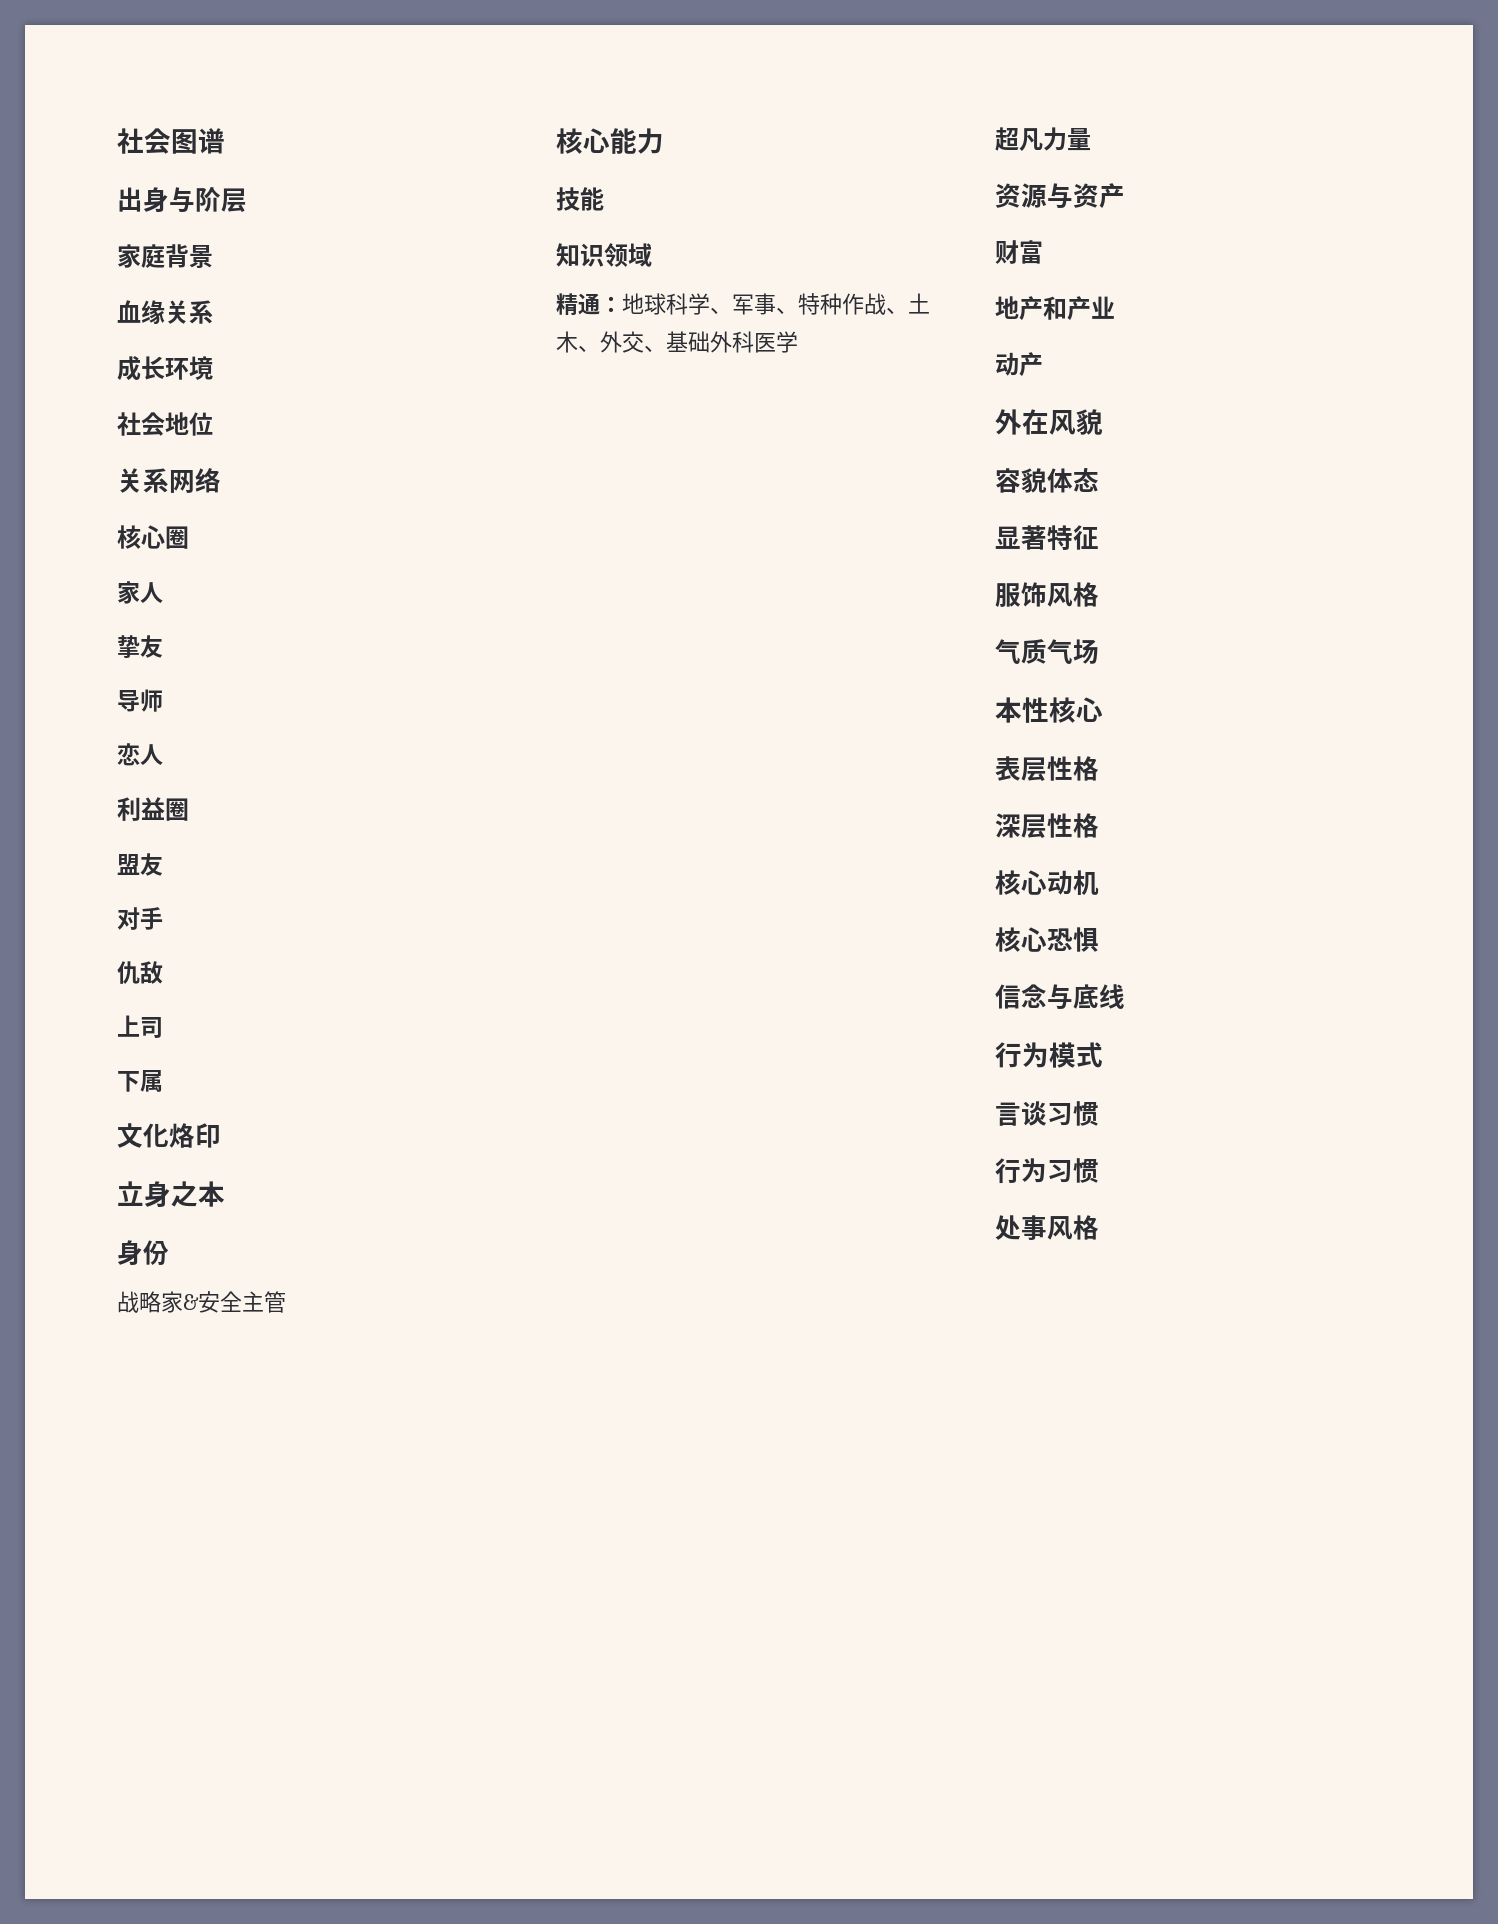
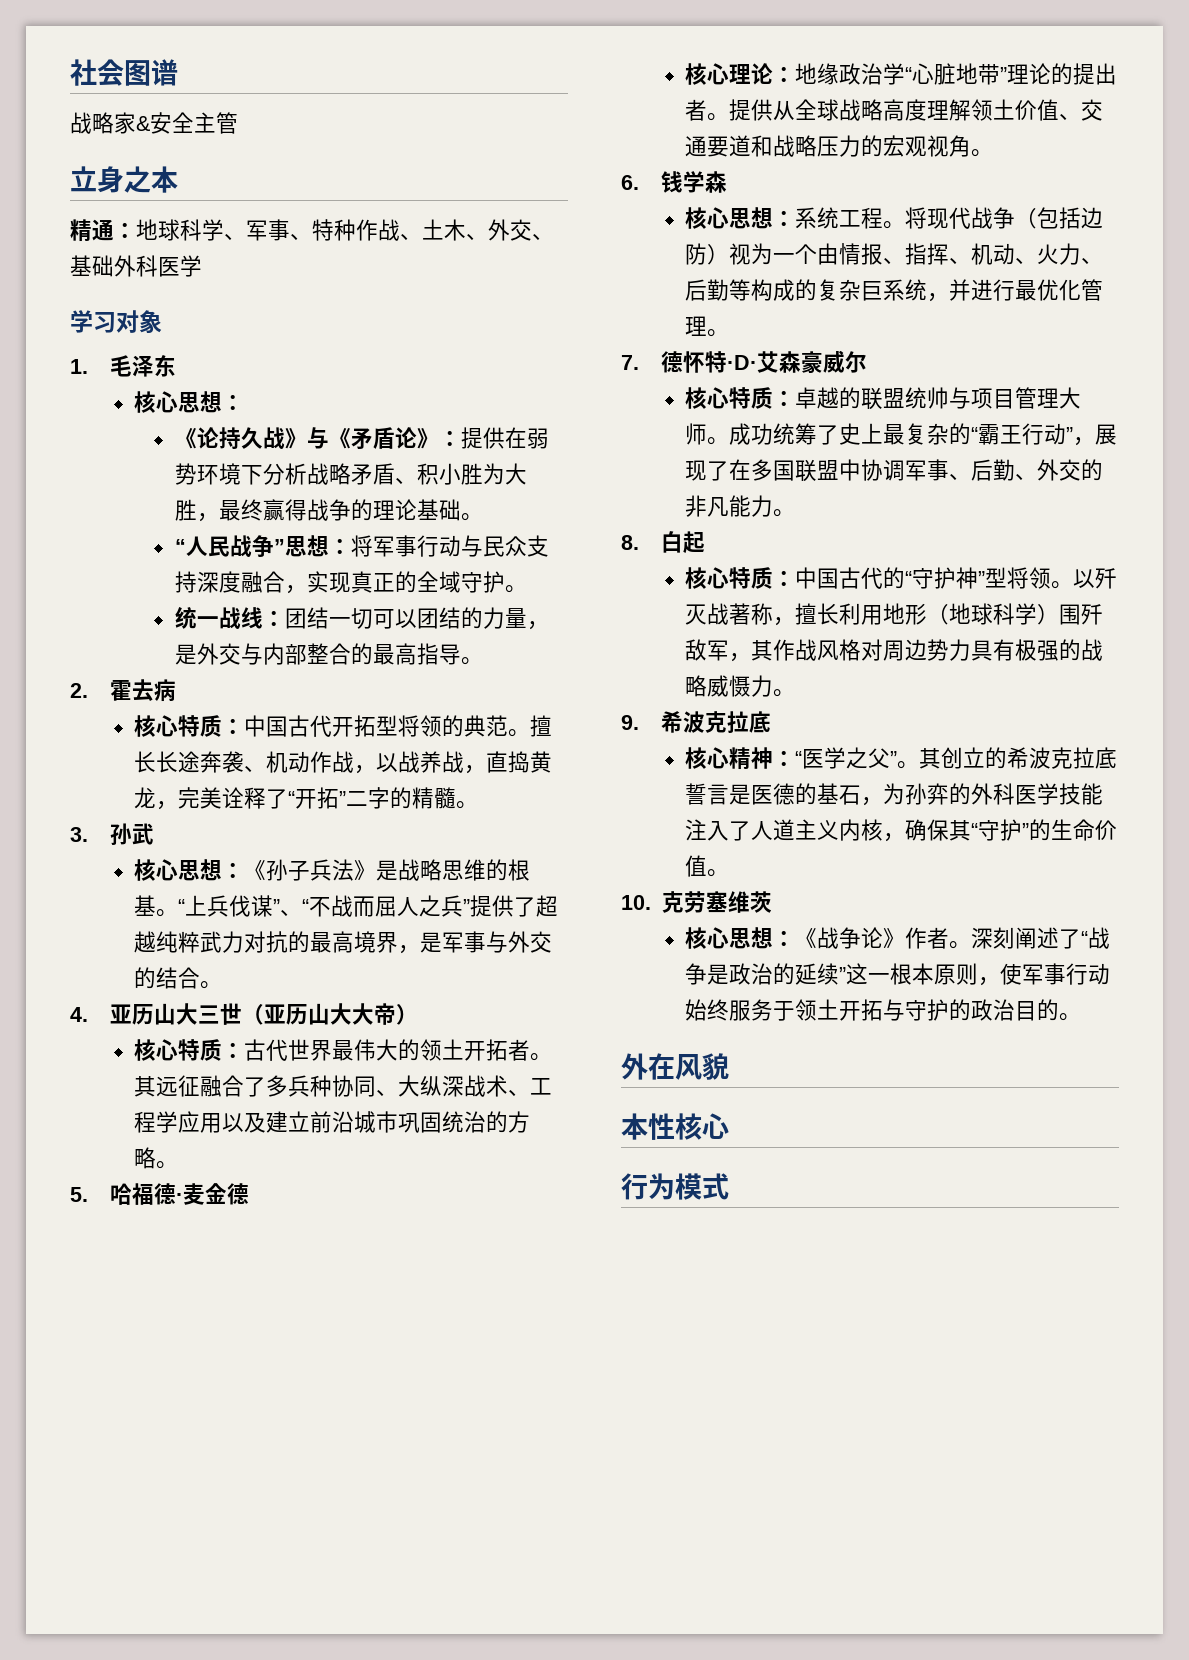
- 出身与阶层
- 家庭背景
- 血缘关系
- 成长环境
- 社会地位
- 关系网络
- 核心圈
- 家人
- 挚友
- 导师
- 恋人
- 利益圈
- 盟友
- 对手
- 仇敌
- 上司
- 下属
- 文化烙印
- 立身之本
- 身份
- 核心能力
- 技能
- 知识领域
+ 立身之本
- 超凡力量
- 资源与资产
- 财富
- 地产和产业
- 动产
+ 学习对象
+ 1.毛泽东
+ 核心思想：
+ 《论持久战》与《矛盾论》：提供在弱势环境下分析战略矛盾、积小胜为大胜，最终赢得战争的理论基础。
+ “人民战争”思想：将军事行动与民众支持深度融合，实现真正的全域守护。
+ 统一战线：团结一切可以团结的力量，是外交与内部整合的最高指导。
+ 2.霍去病
+ 核心特质：中国古代开拓型将领的典范。擅长长途奔袭、机动作战，以战养战，直捣黄龙，完美诠释了“开拓”二字的精髓。
+ 3.孙武
+ 核心思想：《孙子兵法》是战略思维的根基。“上兵伐谋”、“不战而屈人之兵”提供了超越纯粹武力对抗的最高境界，是军事与外交的结合。
+ 4.亚历山大三世（亚历山大大帝）
+ 核心特质：古代世界最伟大的领土开拓者。其远征融合了多兵种协同、大纵深战术、工程学应用以及建立前沿城市巩固统治的方略。
+ 5.哈福德·麦金德
+ 核心理论：地缘政治学“心脏地带”理论的提出者。提供从全球战略高度理解领土价值、交通要道和战略压力的宏观视角。
+ 6.钱学森
+ 核心思想：系统工程。将现代战争（包括边防）视为一个由情报、指挥、机动、火力、后勤等构成的复杂巨系统，并进行最优化管理。
+ 7.德怀特·D·艾森豪威尔
+ 核心特质：卓越的联盟统帅与项目管理大师。成功统筹了史上最复杂的“霸王行动”，展现了在多国联盟中协调军事、后勤、外交的非凡能力。
+ 8.白起
+ 核心特质：中国古代的“守护神”型将领。以歼灭战著称，擅长利用地形（地球科学）围歼敌军，其作战风格对周边势力具有极强的战略威慑力。
+ 9.希波克拉底
+ 核心精神：“医学之父”。其创立的希波克拉底誓言是医德的基石，为孙弈的外科医学技能注入了人道主义内核，确保其“守护”的生命价值。
+ 10.克劳塞维茨
+ 核心思想：《战争论》作者。深刻阐述了“战争是政治的延续”这一根本原则，使军事行动始终服务于领土开拓与守护的政治目的。
  外在风貌
- 容貌体态
- 显著特征
- 服饰风格
- 气质气场
  本性核心
- 表层性格
- 深层性格
- 核心动机
- 核心恐惧
- 信念与底线
  行为模式
- 言谈习惯
- 行为习惯
- 处事风格

